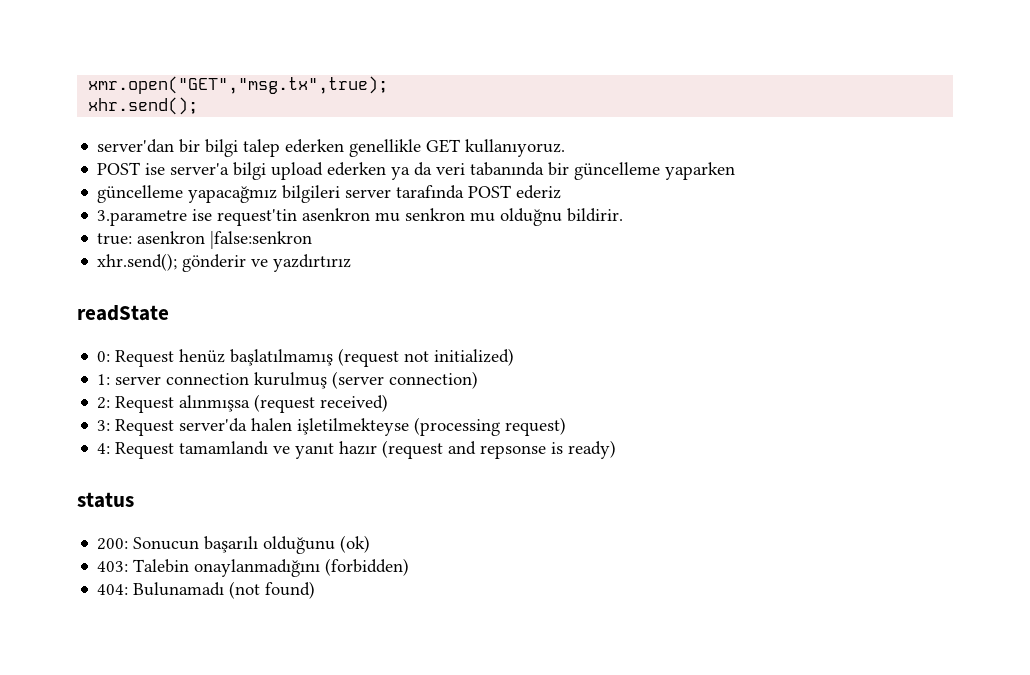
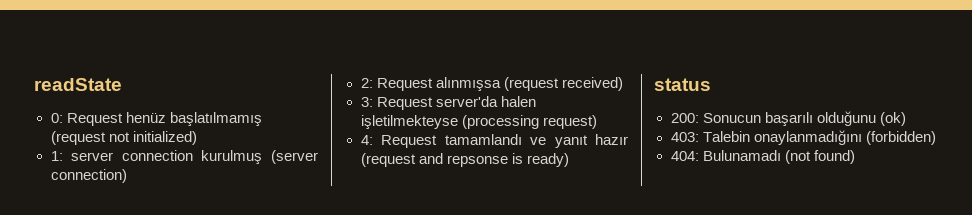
- xmr.open("GET","msg.tx",true);
- xhr.send();
- server'dan bir bilgi talep ederken genellikle GET kullanıyoruz.
- POST ise server'a bilgi upload ederken ya da veri tabanında bir güncelleme yaparken
- güncelleme yapacağmız bilgileri server tarafında POST ederiz
- 3.parametre ise request'tin asenkron mu senkron mu olduğnu bildirir.
- true: asenkron |false:senkron
- xhr.send(); gönderir ve yazdırtırız

